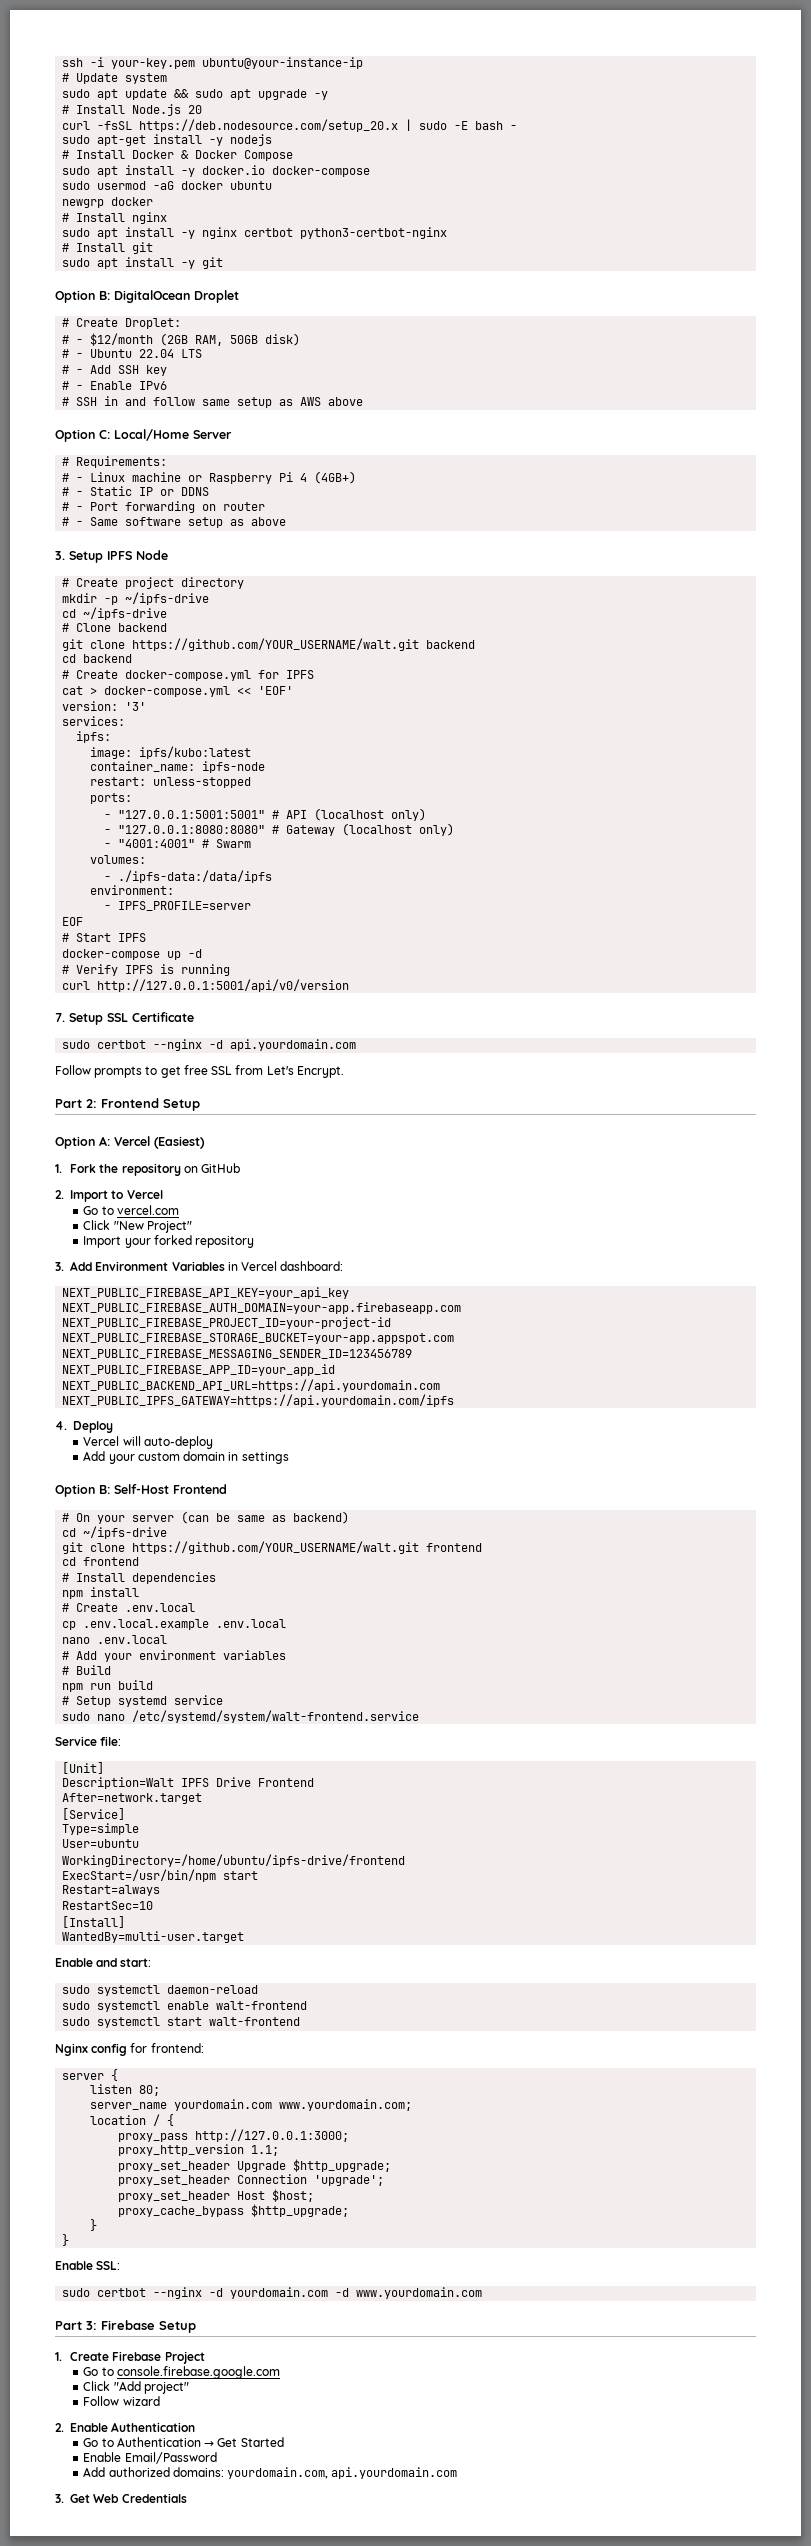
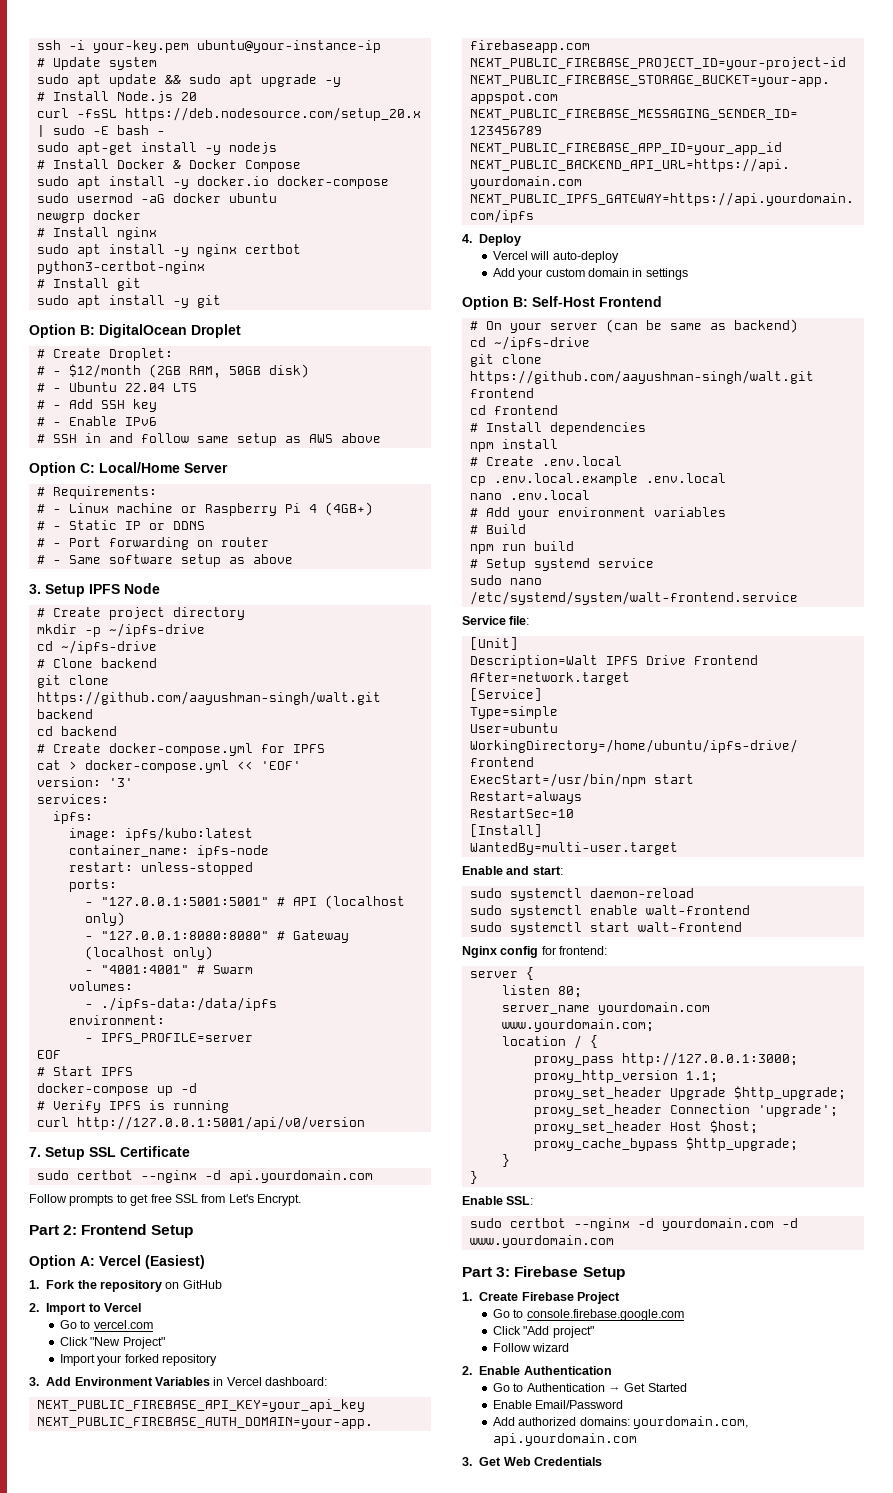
- git clone https://github.com/YOUR_USERNAME/walt.git backend
+ git clone https://github.com/aayushman-singh/walt.git backend
- git clone https://github.com/YOUR_USERNAME/walt.git frontend
+ git clone https://github.com/aayushman-singh/walt.git frontend

